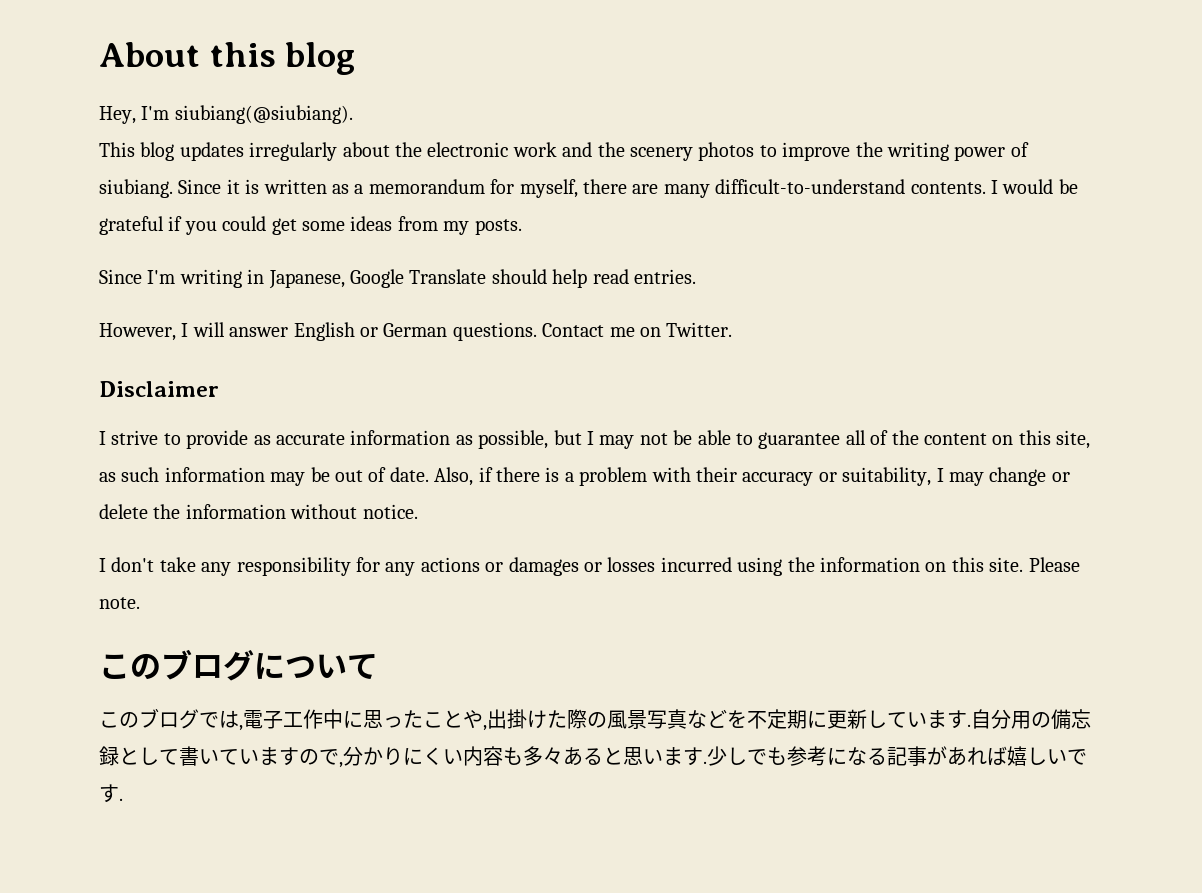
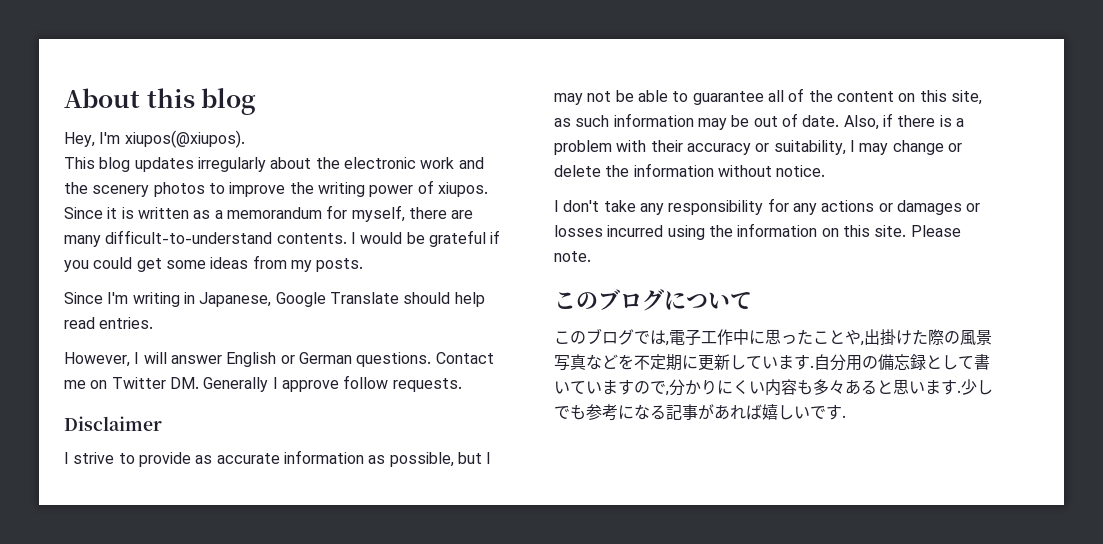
- Hey, I'm siubiang(@siubiang).
+ Hey, I'm xiupos(@xiupos).
- This blog updates irregularly about the electronic work and the scenery photos to improve the writing power of siubiang.
+ This blog updates irregularly about the electronic work and the scenery photos to improve the writing power of xiupos.
- Contact me on Twitter.
+ Contact me on Twitter DM. Generally I approve follow requests.

